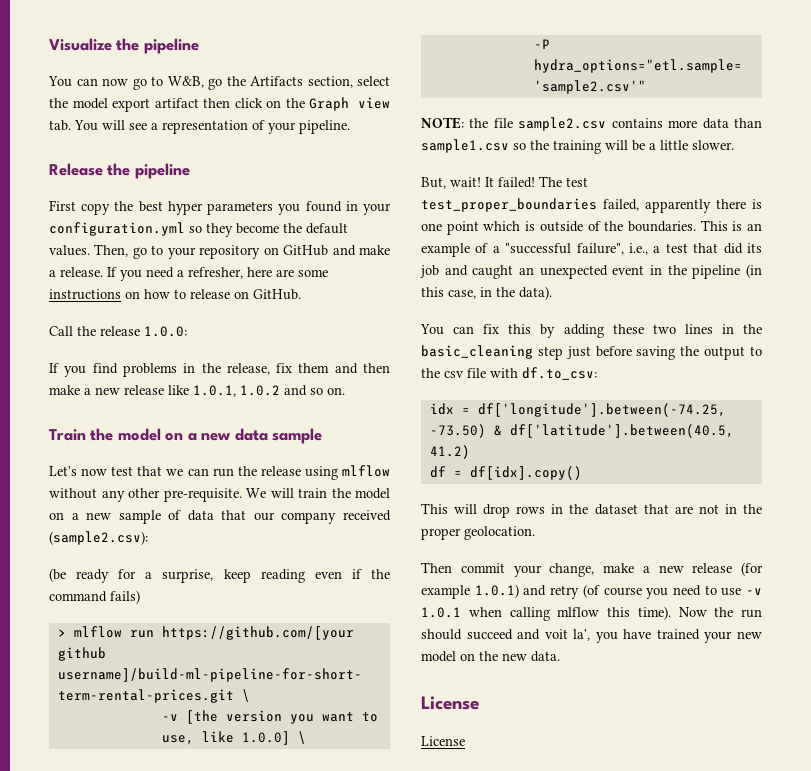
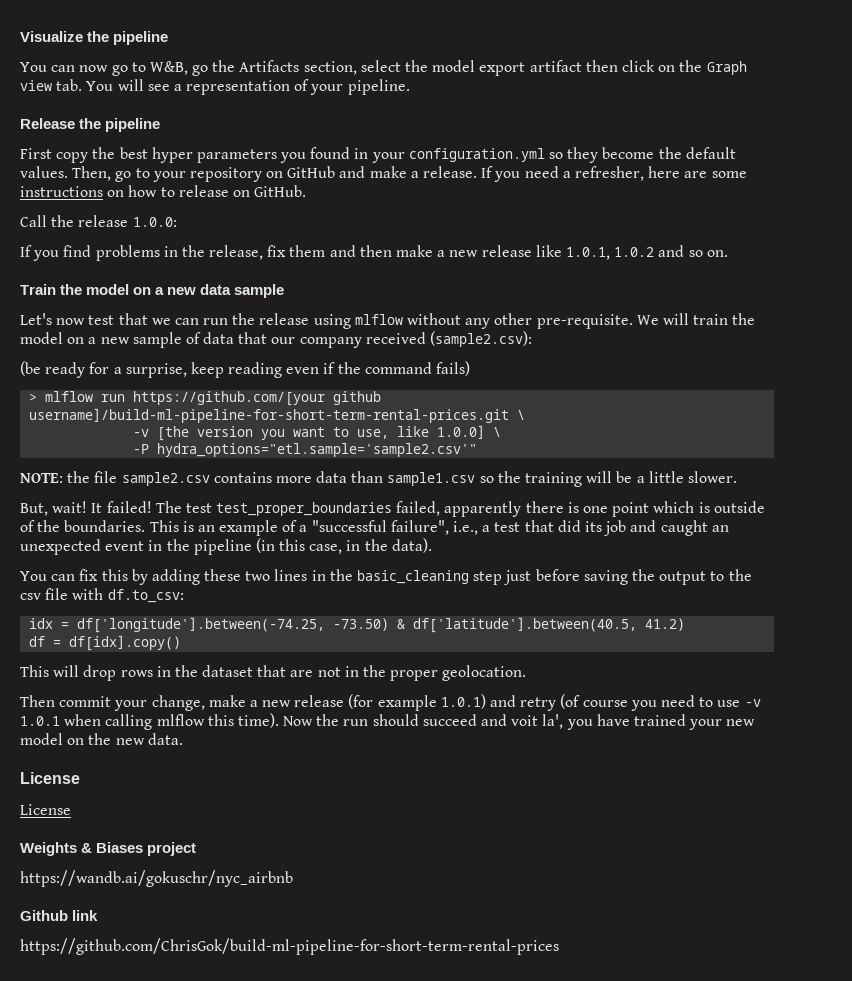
+ Weights & Biases project
+ https://wandb.ai/gokuschr/nyc_airbnb
+ Github link
+ https://github.com/ChrisGok/build-ml-pipeline-for-short-term-rental-prices

